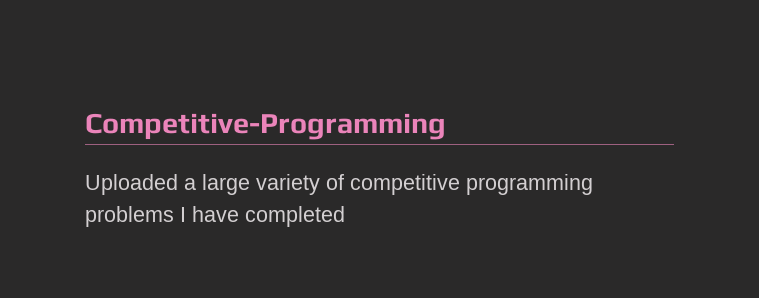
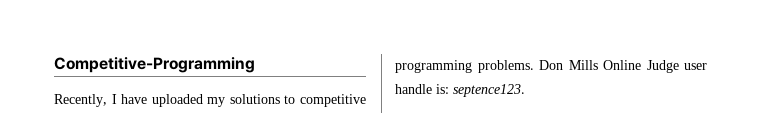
- Uploaded a large variety of competitive programming problems I have completed
+ Recently, I have uploaded my solutions to competitive programming problems. Don Mills Online Judge user handle is: septence123.

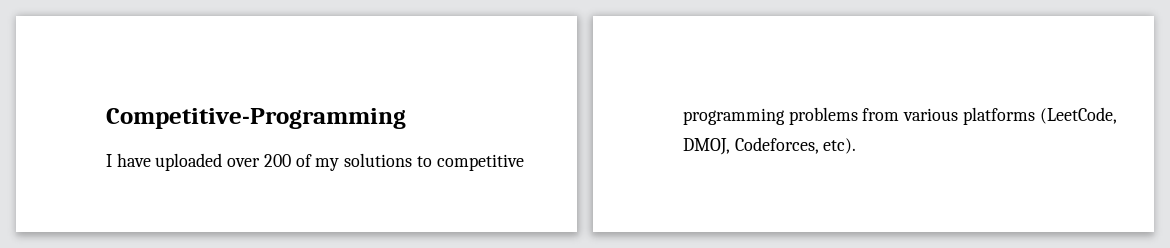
- Recently, I have uploaded my solutions to competitive programming problems. Don Mills Online Judge user handle is: septence123.
+ I have uploaded over 200 of my solutions to competitive programming problems from various platforms (LeetCode, DMOJ, Codeforces, etc).

